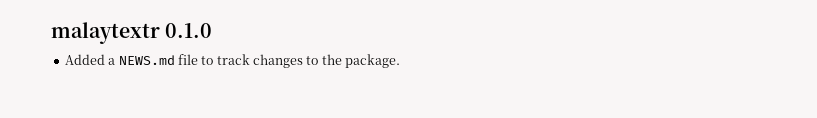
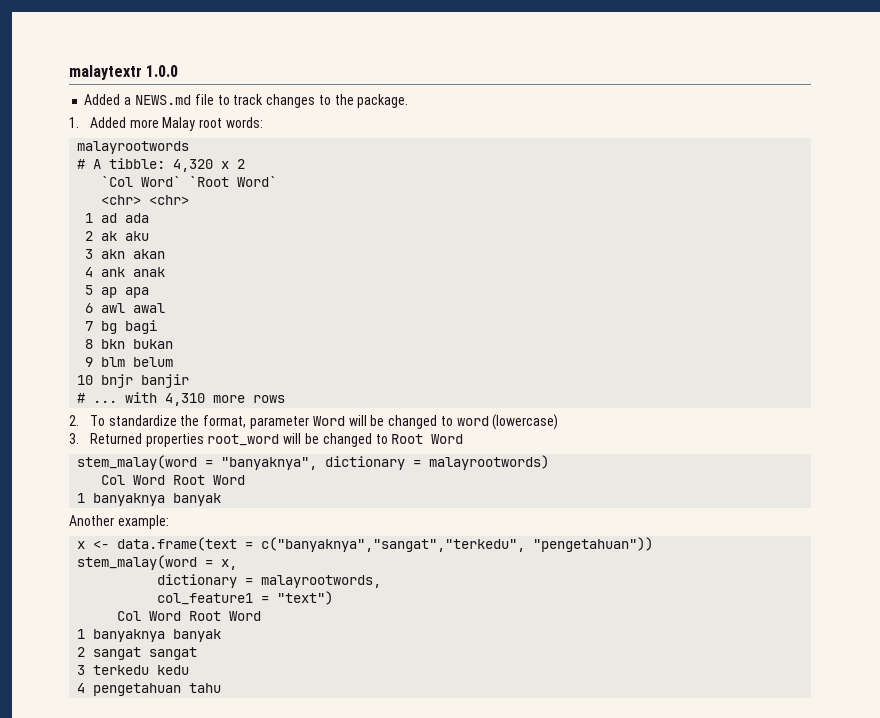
- malaytextr 0.1.0
+ malaytextr 1.0.0
+ 1. Added more Malay root words:
+ malayrootwords
+ # A tibble: 4,320 x 2
+ `Col Word` `Root Word`
+ <chr> <chr>
+ 1 ad ada
+ 2 ak aku
+ 3 akn akan
+ 4 ank anak
+ 5 ap apa
+ 6 awl awal
+ 7 bg bagi
+ 8 bkn bukan
+ 9 blm belum
+ 10 bnjr banjir
+ # ... with 4,310 more rows
+ 2. To standardize the format, parameter Word will be changed to word (lowercase)
+ 3. Returned properties root_word will be changed to Root Word
+ stem_malay(word = "banyaknya", dictionary = malayrootwords)
+ Col Word Root Word
+ 1 banyaknya banyak
+ Another example:
+ x <- data.frame(text = c("banyaknya","sangat","terkedu", "pengetahuan"))
+ stem_malay(word = x,
+ dictionary = malayrootwords,
+ col_feature1 = "text")
+ Col Word Root Word
+ 1 banyaknya banyak
+ 2 sangat sangat
+ 3 terkedu kedu
+ 4 pengetahuan tahu

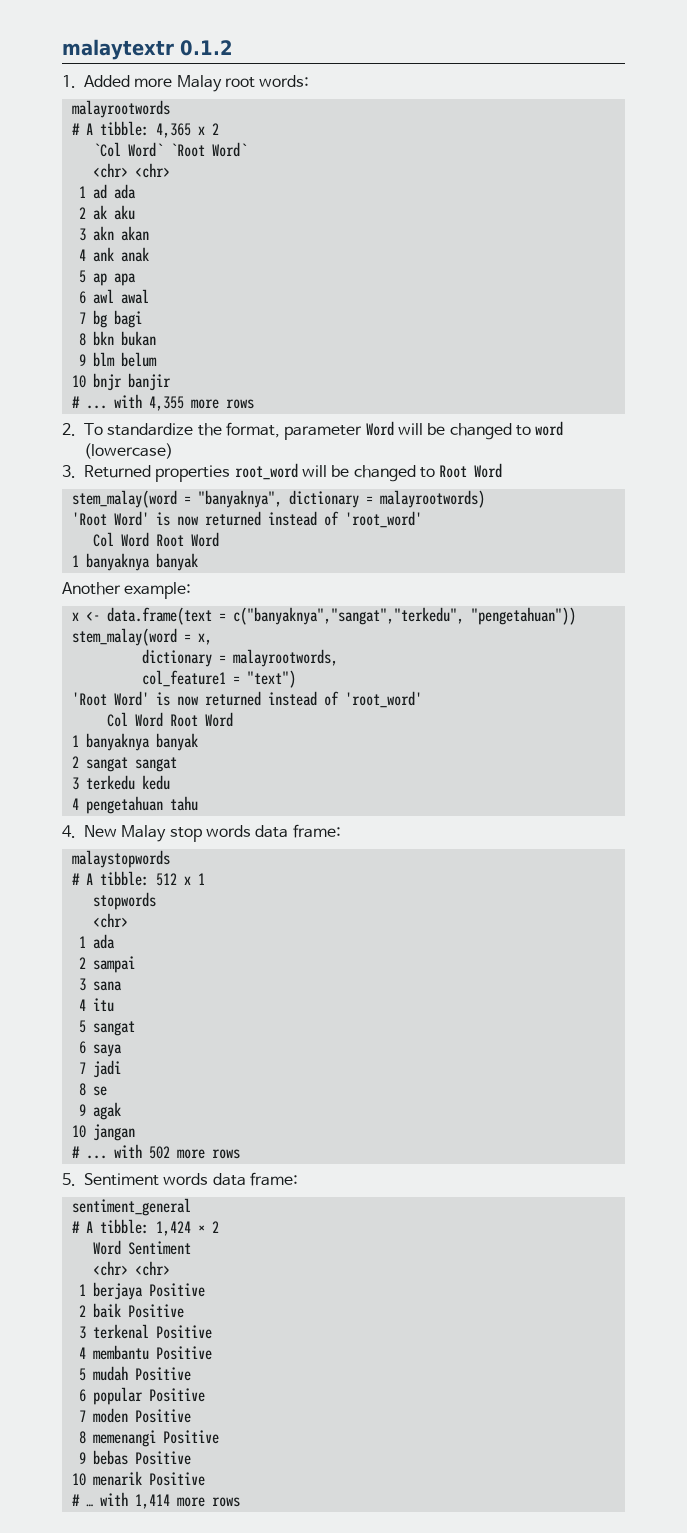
- malaytextr 1.0.0
- Added a NEWS.md file to track changes to the package.
+ malaytextr 0.1.2
- # A tibble: 4,320 x 2
+ # A tibble: 4,365 x 2
- # ... with 4,310 more rows
+ # ... with 4,355 more rows
  stem_malay(word = "banyaknya", dictionary = malayrootwords)
+ 'Root Word' is now returned instead of 'root_word'
  col_feature1 = "text")
+ 'Root Word' is now returned instead of 'root_word'
+ 4. New Malay stop words data frame:
+ malaystopwords
+ # A tibble: 512 x 1
+ stopwords
+ <chr>
+ 1 ada
+ 2 sampai
+ 3 sana
+ 4 itu
+ 5 sangat
+ 6 saya
+ 7 jadi
+ 8 se
+ 9 agak
+ 10 jangan
+ # ... with 502 more rows
+ 5. Sentiment words data frame:
+ sentiment_general
+ # A tibble: 1,424 × 2
+ Word Sentiment
+ <chr> <chr>
+ 1 berjaya Positive
+ 2 baik Positive
+ 3 terkenal Positive
+ 4 membantu Positive
+ 5 mudah Positive
+ 6 popular Positive
+ 7 moden Positive
+ 8 memenangi Positive
+ 9 bebas Positive
+ 10 menarik Positive
+ # … with 1,414 more rows

